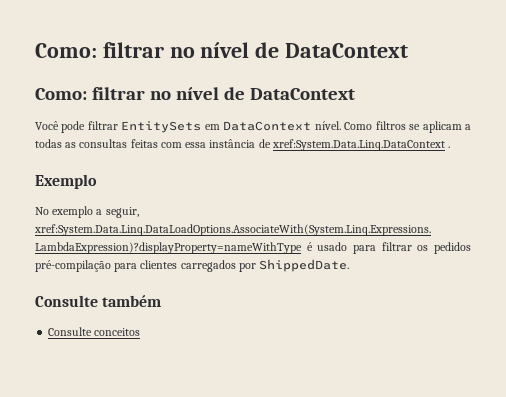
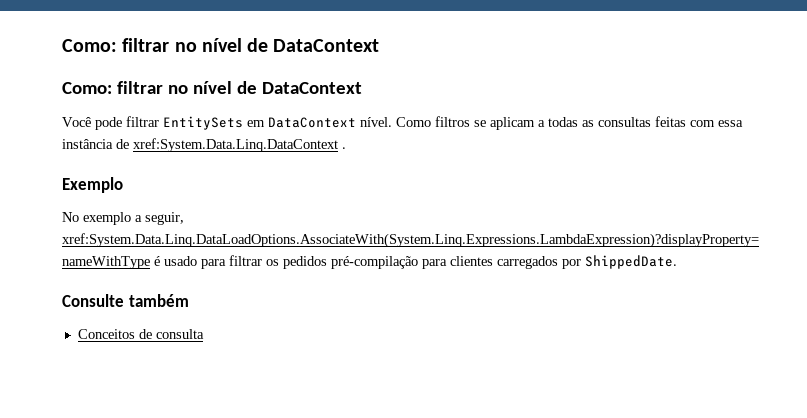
- Consulte conceitos
+ Conceitos de consulta

